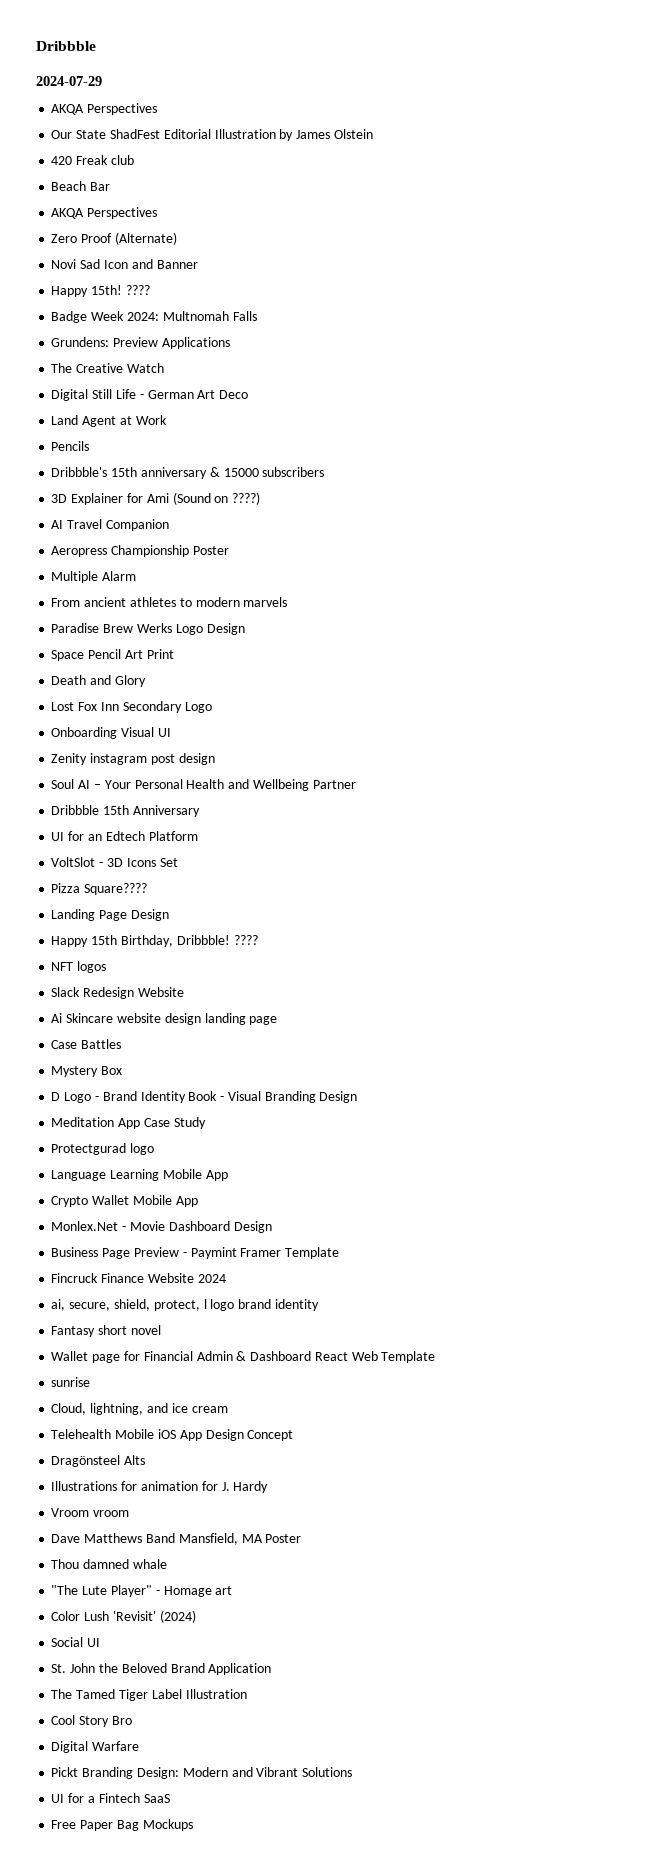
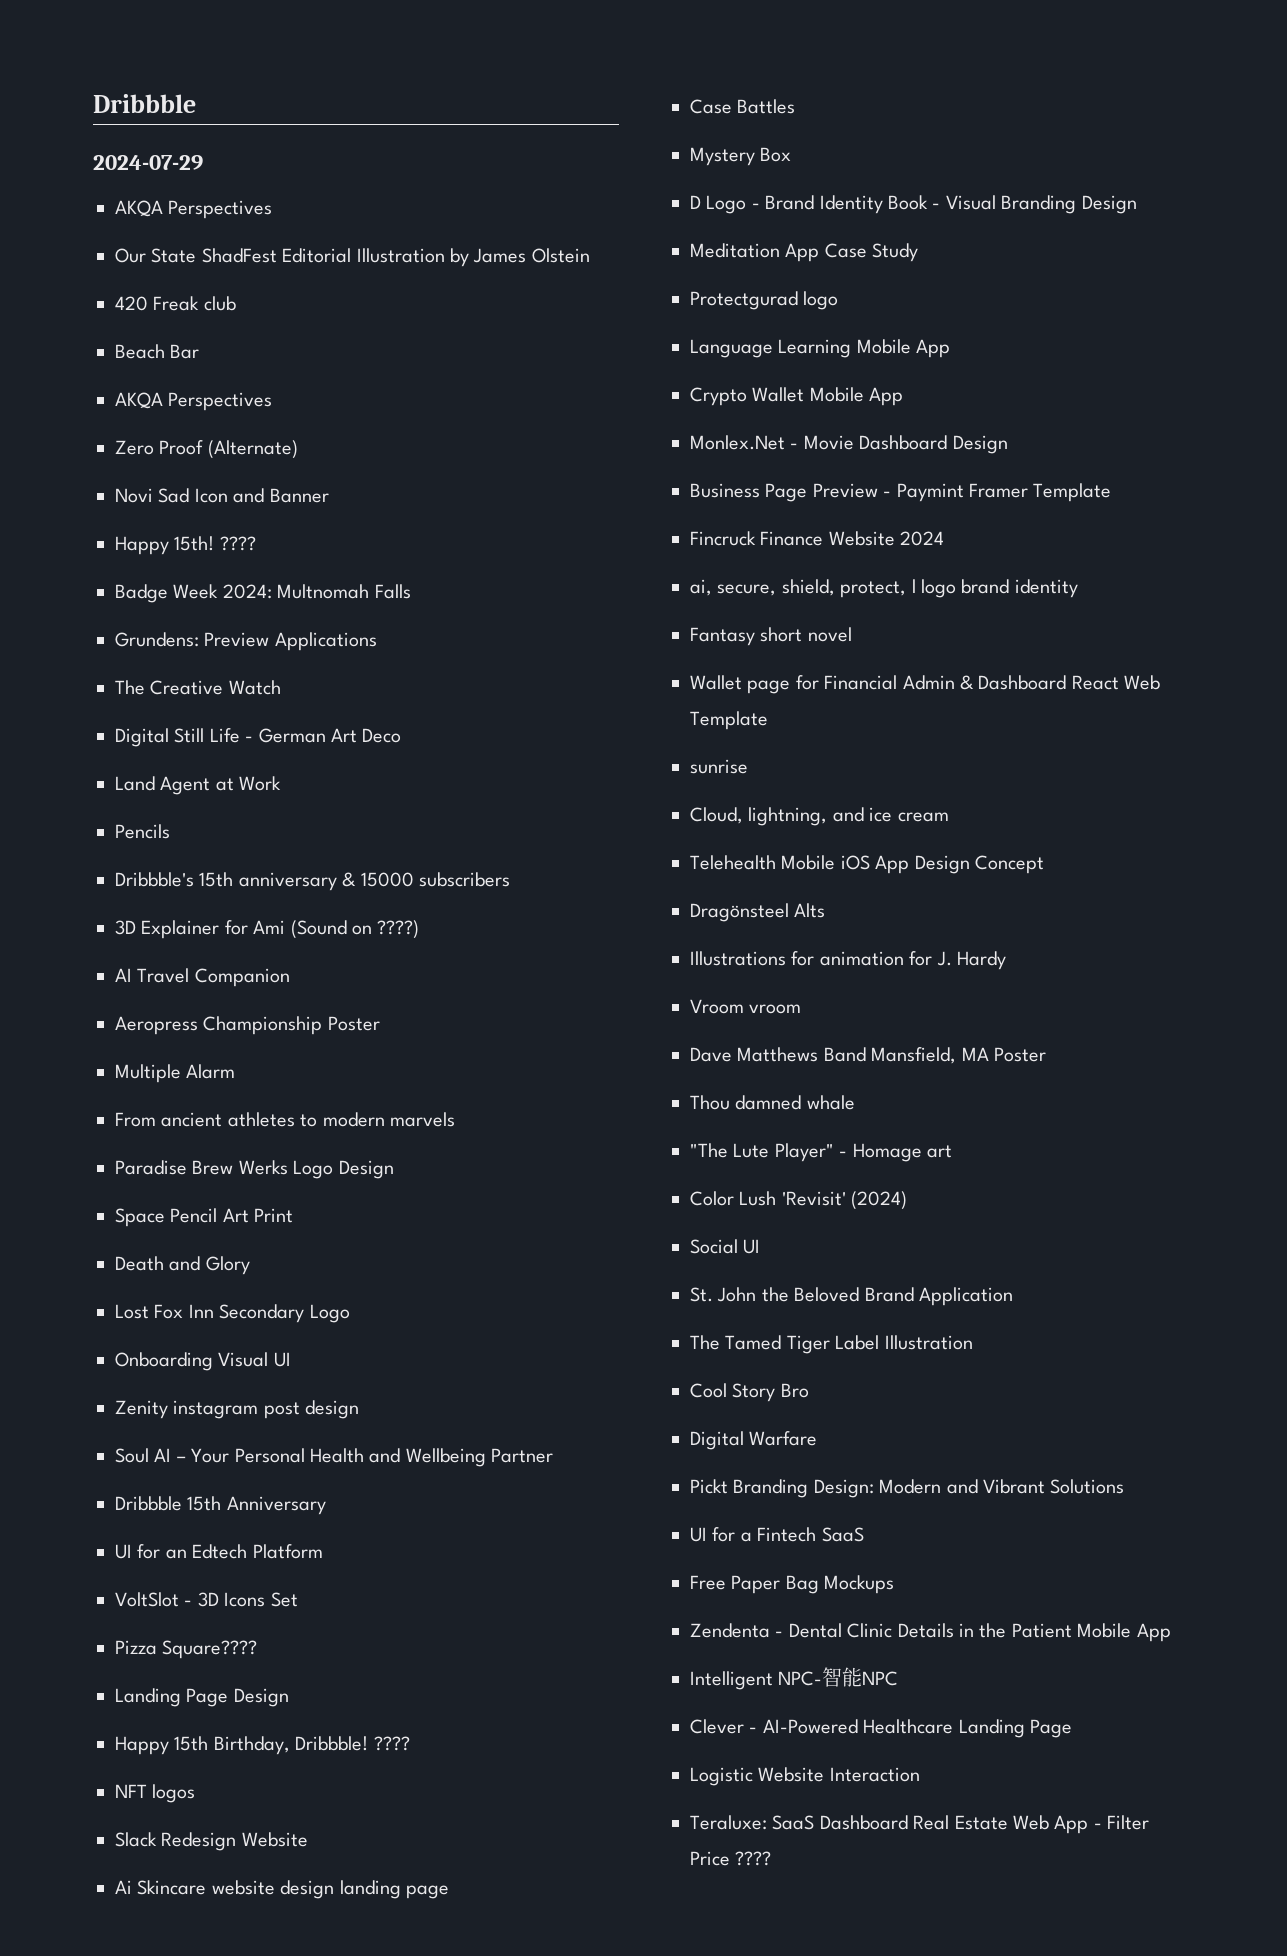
+ Zendenta - Dental Clinic Details in the Patient Mobile App
+ Intelligent NPC-智能NPC
+ Clever - AI-Powered Healthcare Landing Page
+ Logistic Website Interaction
+ Teraluxe: SaaS Dashboard Real Estate Web App - Filter Price ????

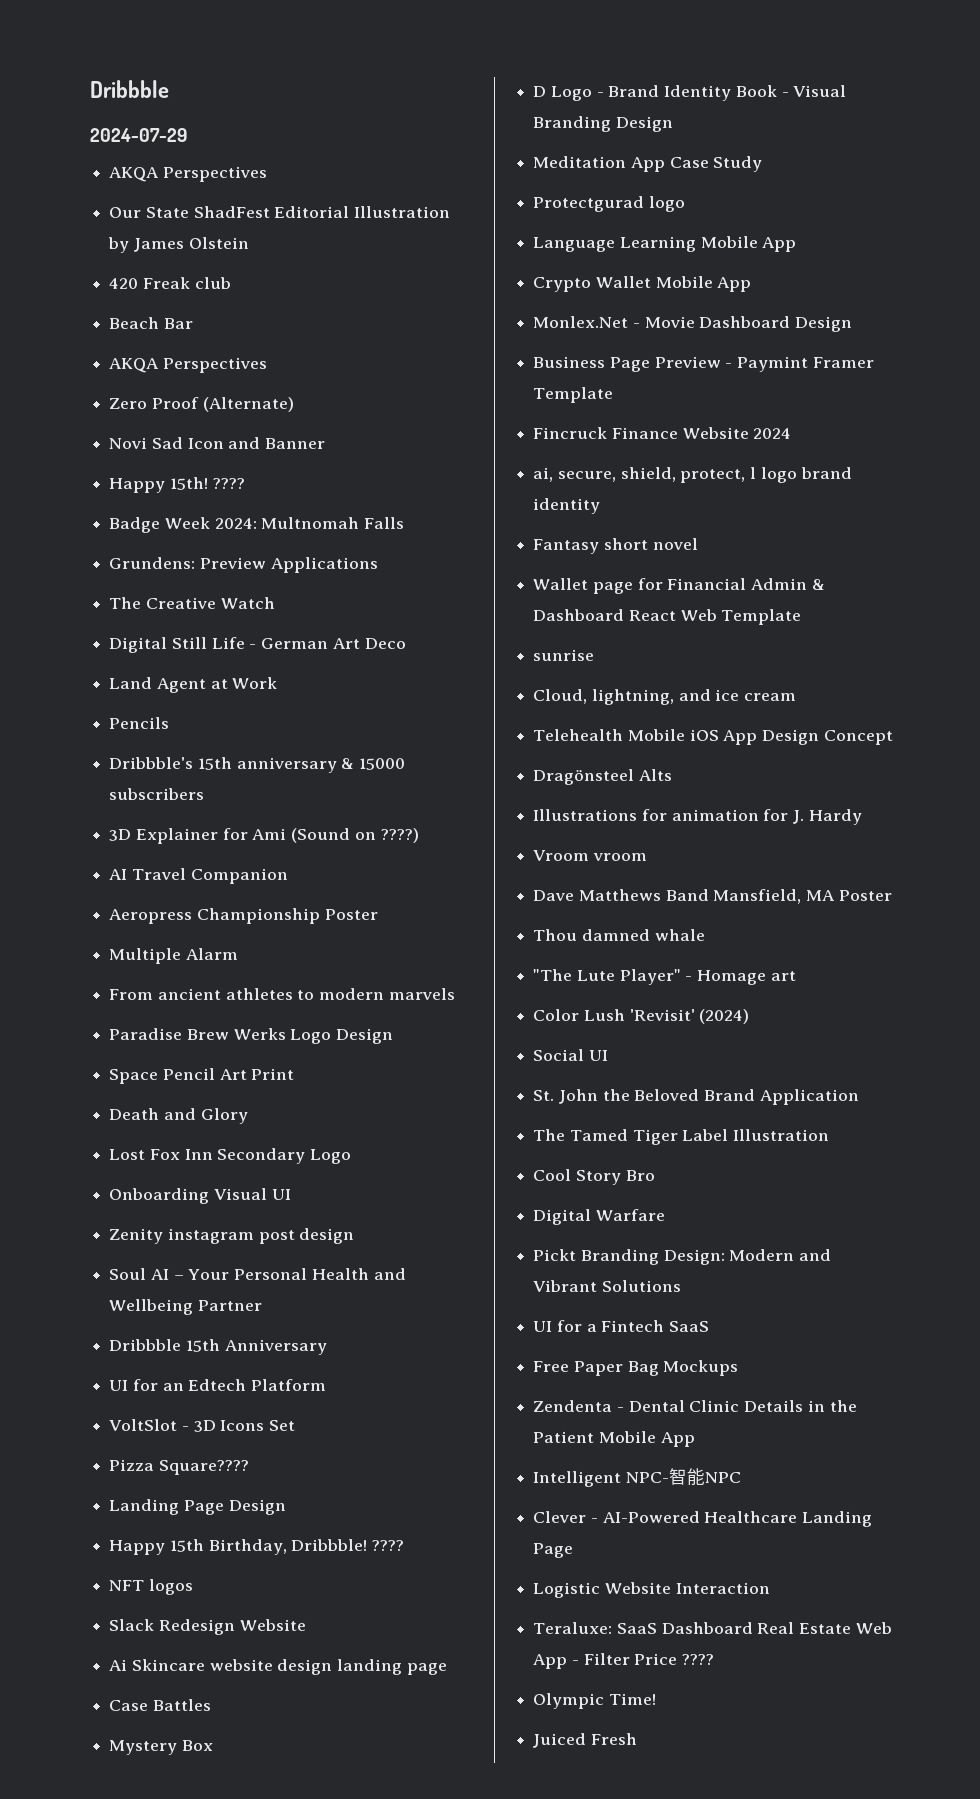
+ Olympic Time!
+ Juiced Fresh

